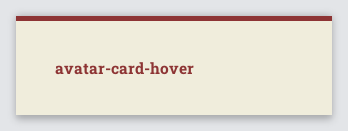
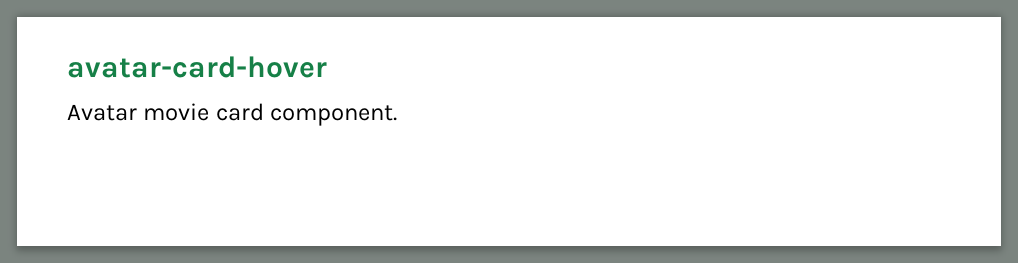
+ Avatar movie card component.

